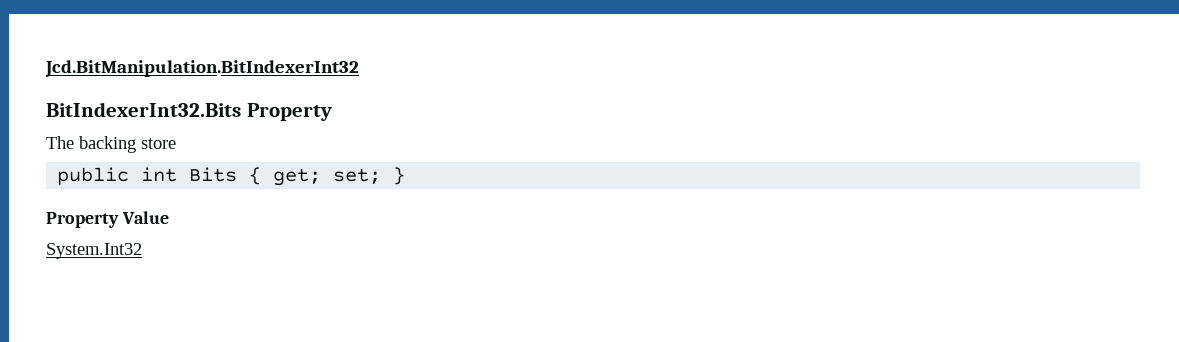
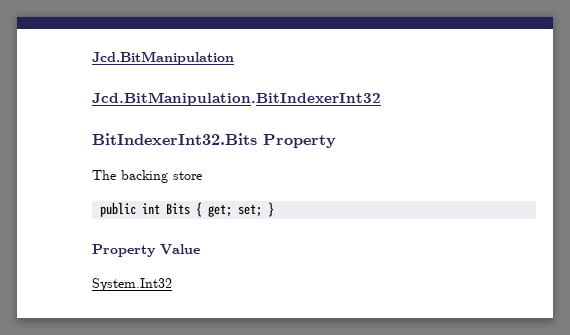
+ Jcd.BitManipulation

